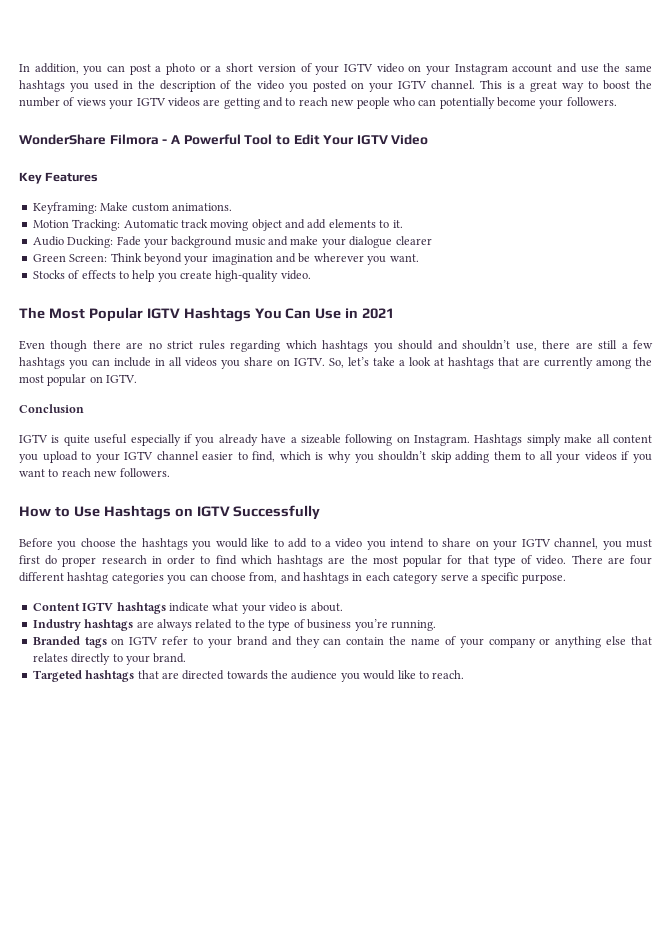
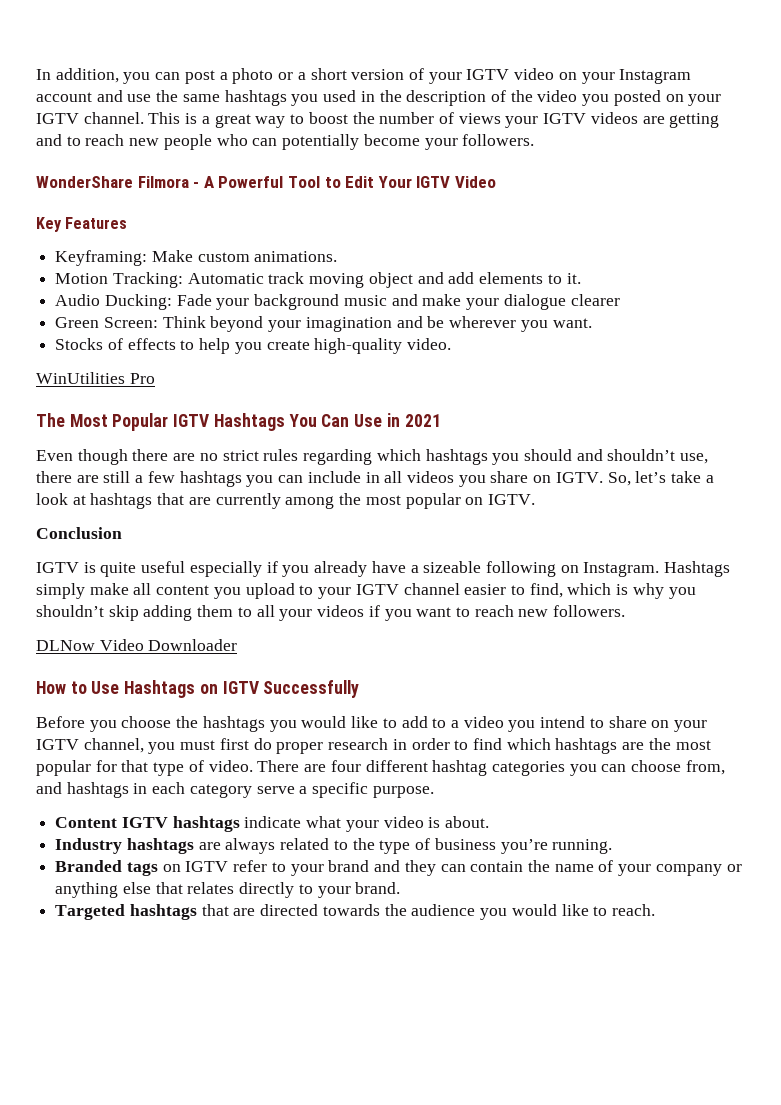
+ WinUtilities Pro
+ DLNow Video Downloader

